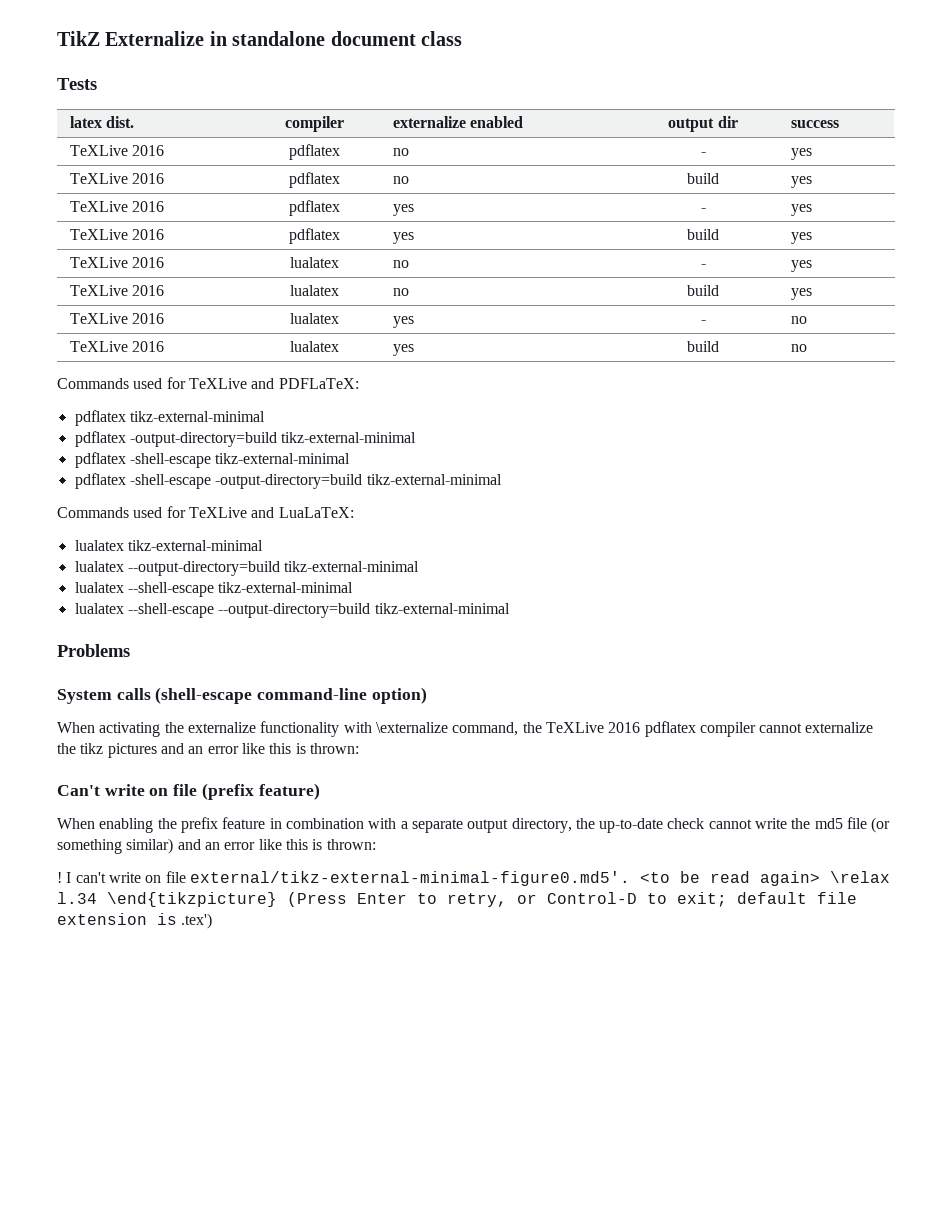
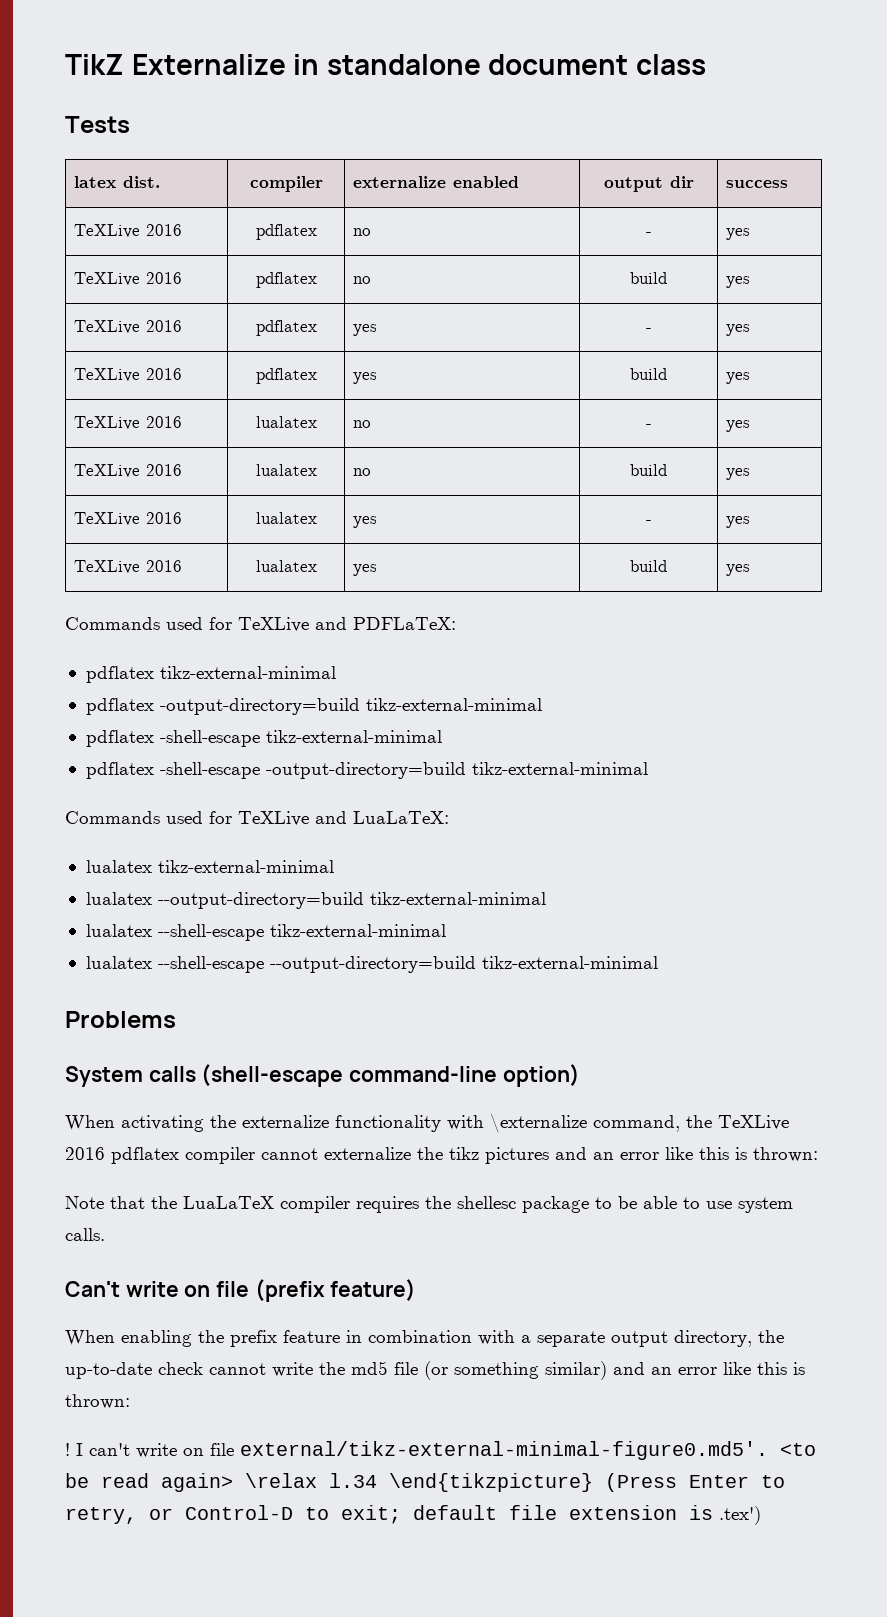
- TeXLive 2016 | lualatex | yes | - | no
+ TeXLive 2016 | lualatex | yes | - | yes
- TeXLive 2016 | lualatex | yes | build | no
+ TeXLive 2016 | lualatex | yes | build | yes
+ Note that the LuaLaTeX compiler requires the shellesc package to be able to use system calls.

